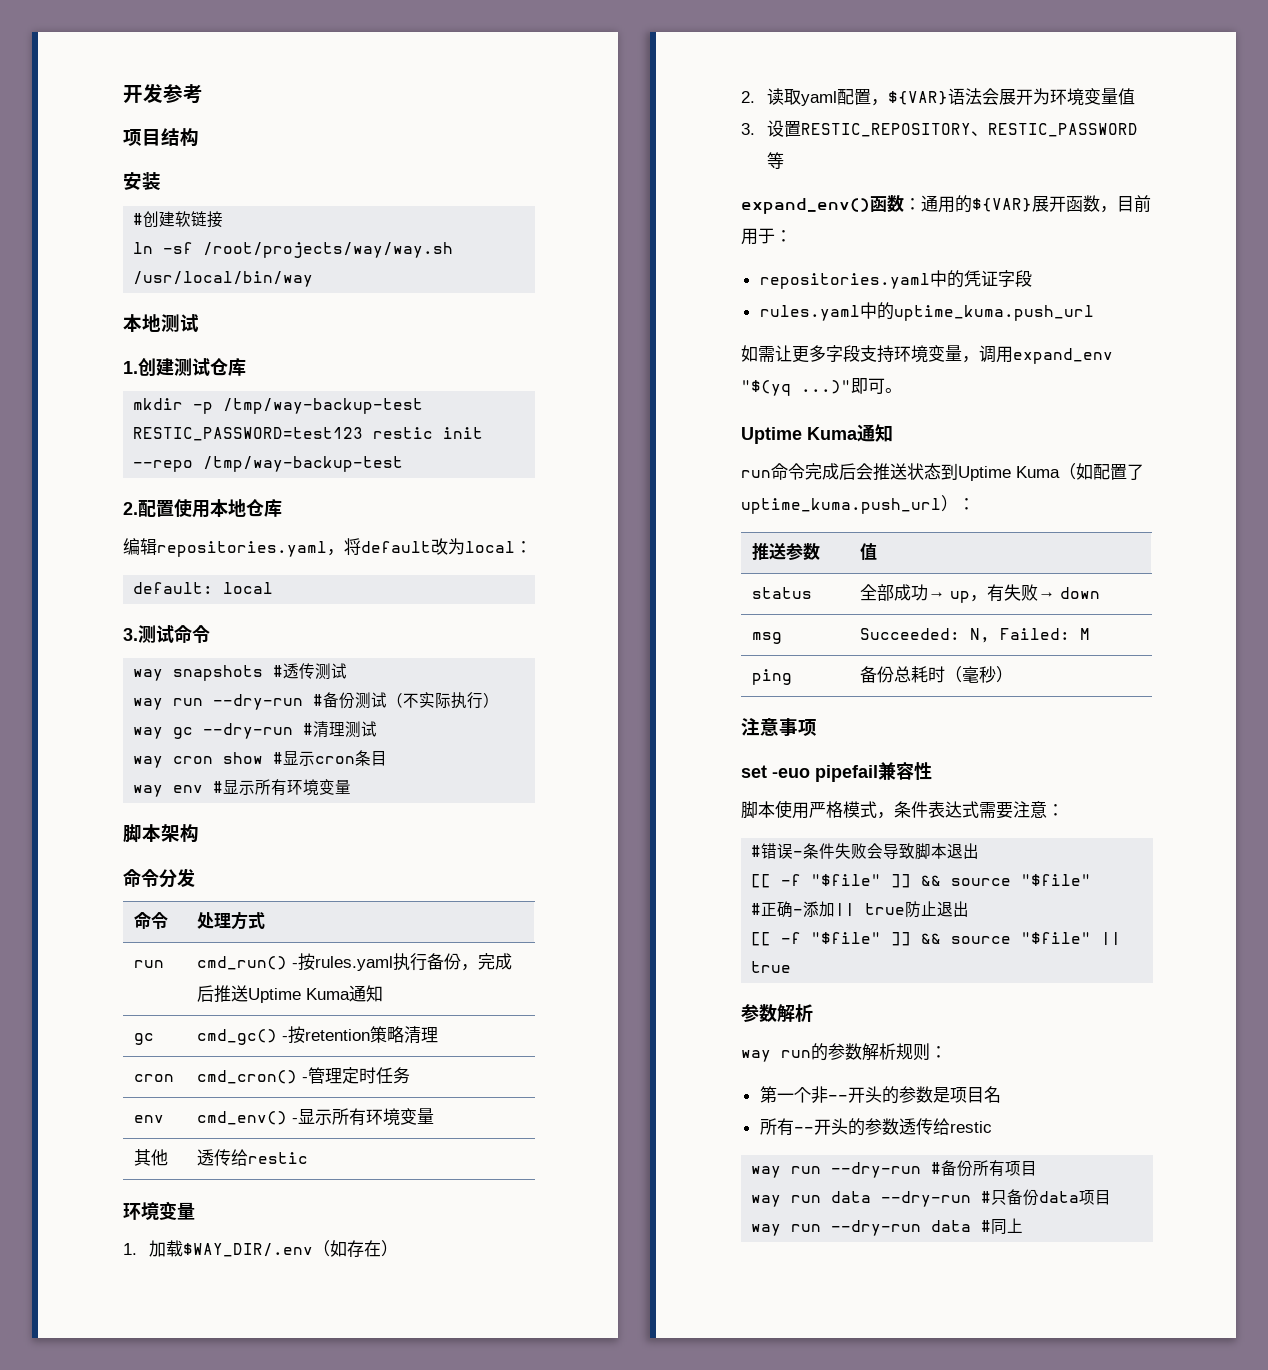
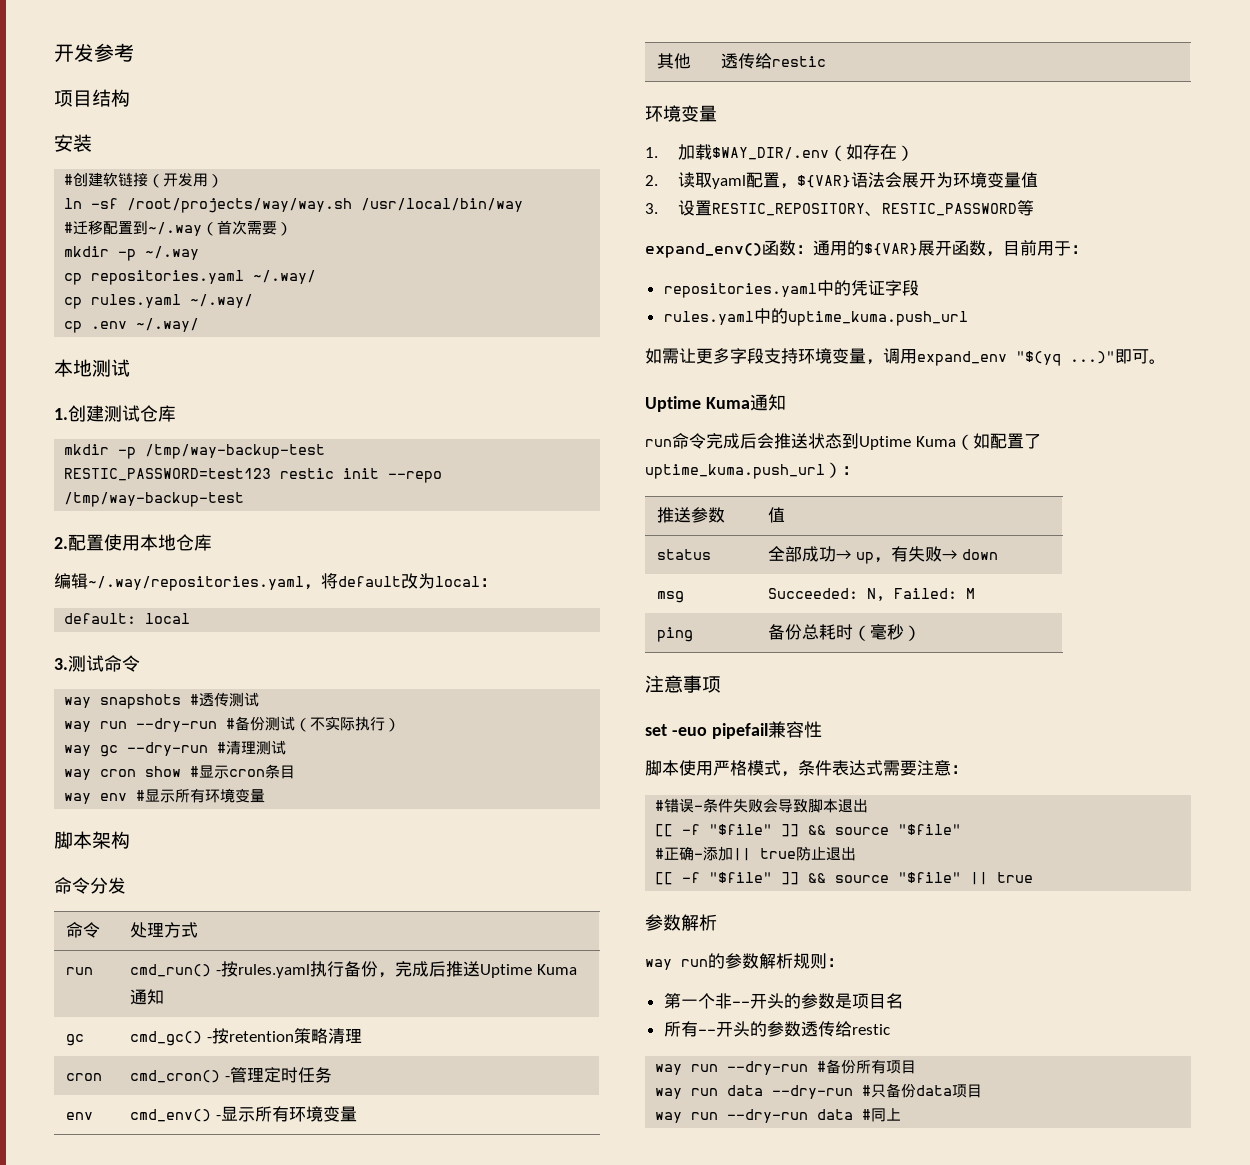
- #创建软链接
+ #创建软链接（开发用）
+ #迁移配置到~/.way（首次需要）
+ mkdir -p ~/.way
+ cp repositories.yaml ~/.way/
+ cp rules.yaml ~/.way/
+ cp .env ~/.way/
- 编辑repositories.yaml，将default改为local：
+ 编辑~/.way/repositories.yaml，将default改为local：

